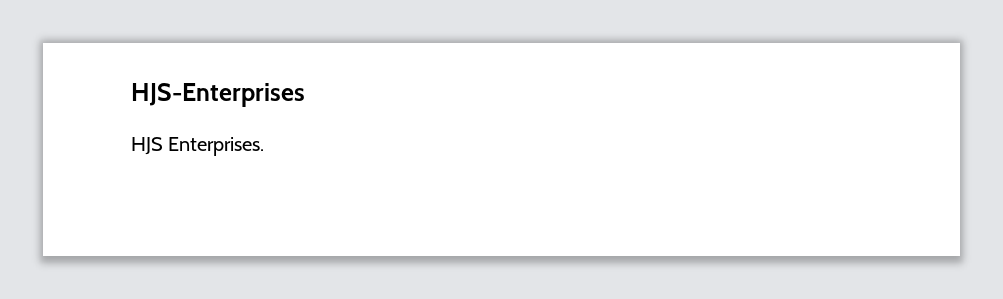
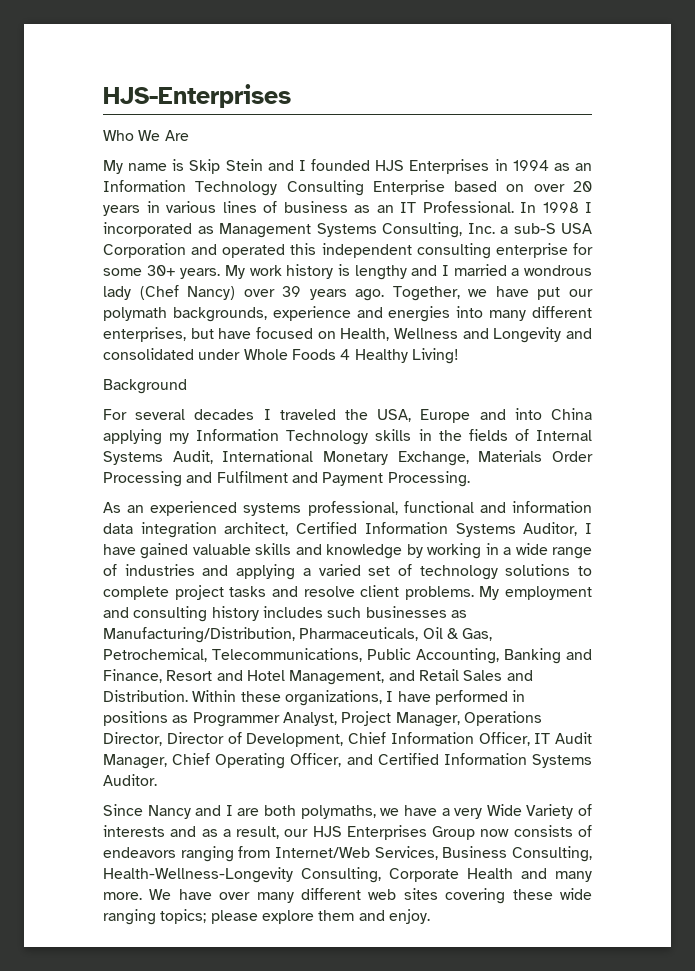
- HJS Enterprises.
+ Who We Are
+ My name is Skip Stein and I founded HJS Enterprises in 1994 as an Information Technology Consulting Enterprise based on over 20 years in various lines of business as an IT Professional. In 1998 I incorporated as Management Systems Consulting, Inc. a sub-S USA Corporation and operated this independent consulting enterprise for some 30+ years. My work history is lengthy and I married a wondrous lady (Chef Nancy) over 39 years ago. Together, we have put our polymath backgrounds, experience and energies into many different enterprises, but have focused on Health, Wellness and Longevity and consolidated under Whole Foods 4 Healthy Living!
+ Background
+ For several decades I traveled the USA, Europe and into China applying my Information Technology skills in the fields of Internal Systems Audit, International Monetary Exchange, Materials Order Processing and Fulfilment and Payment Processing.
+ As an experienced systems professional, functional and information data integration architect, Certified Information Systems Auditor, I have gained valuable skills and knowledge by working in a wide range of industries and applying a varied set of technology solutions to complete project tasks and resolve client problems. My employment and consulting history includes such businesses as Manufacturing/Distribution, Pharmaceuticals, Oil & Gas, Petrochemical, Telecommunications, Public Accounting, Banking and Finance, Resort and Hotel Management, and Retail Sales and Distribution. Within these organizations, I have performed in positions as Programmer Analyst, Project Manager, Operations Director, Director of Development, Chief Information Officer, IT Audit Manager, Chief Operating Officer, and Certified Information Systems Auditor.
+ Since Nancy and I are both polymaths, we have a very Wide Variety of interests and as a result, our HJS Enterprises Group now consists of endeavors ranging from Internet/Web Services, Business Consulting, Health-Wellness-Longevity Consulting, Corporate Health and many more. We have over many different web sites covering these wide ranging topics; please explore them and enjoy.

